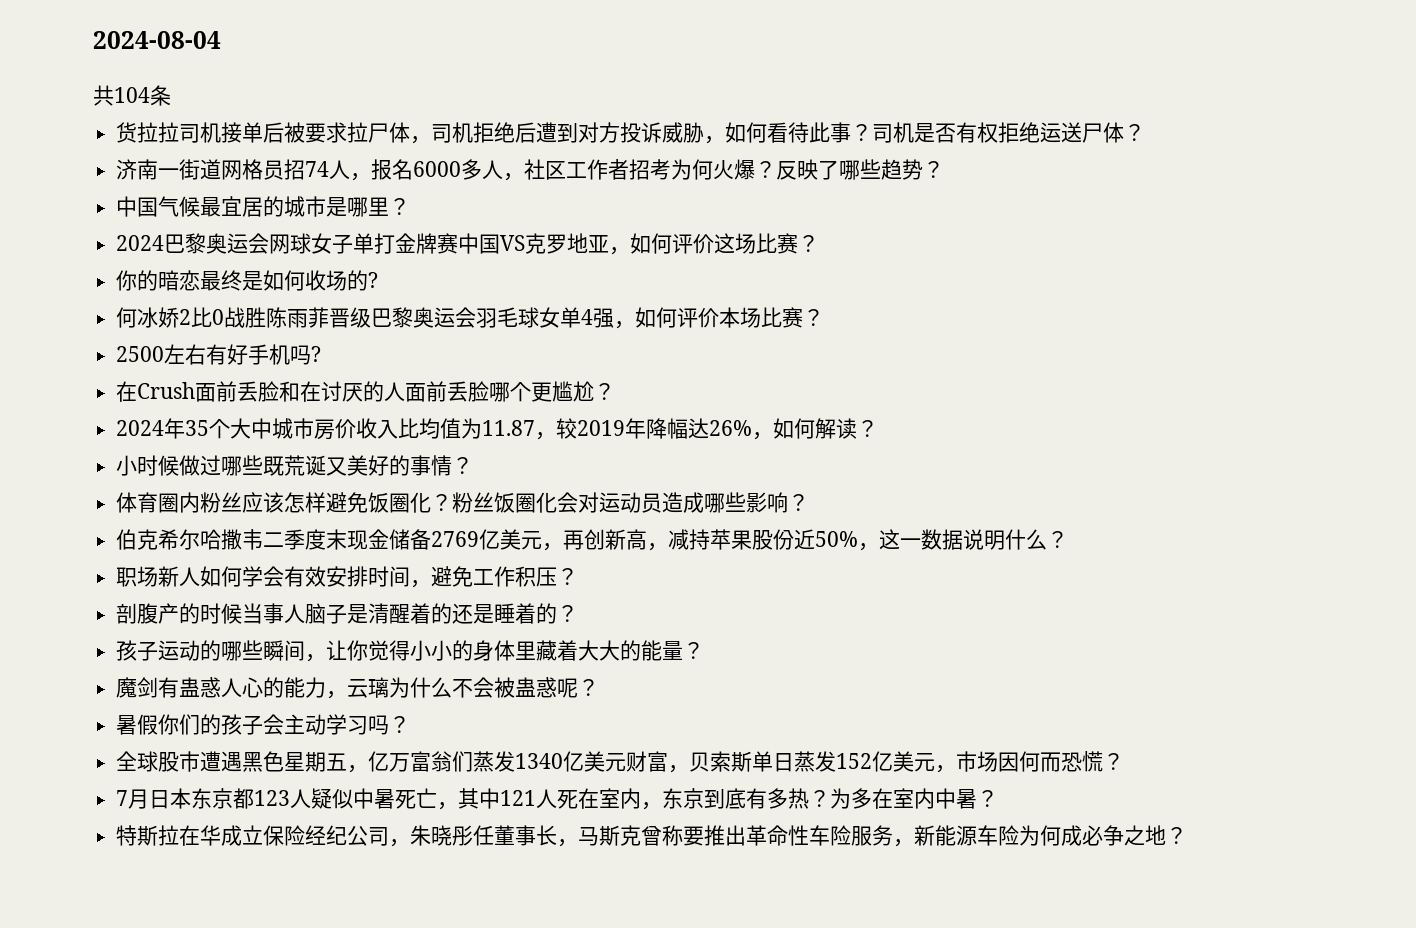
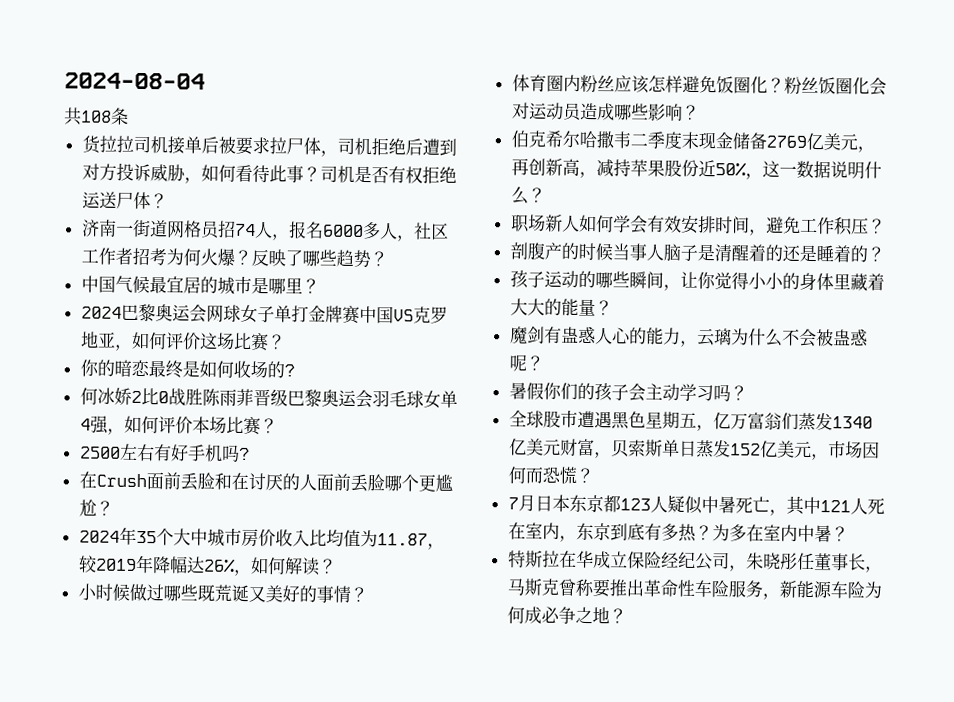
- 共104条
+ 共108条

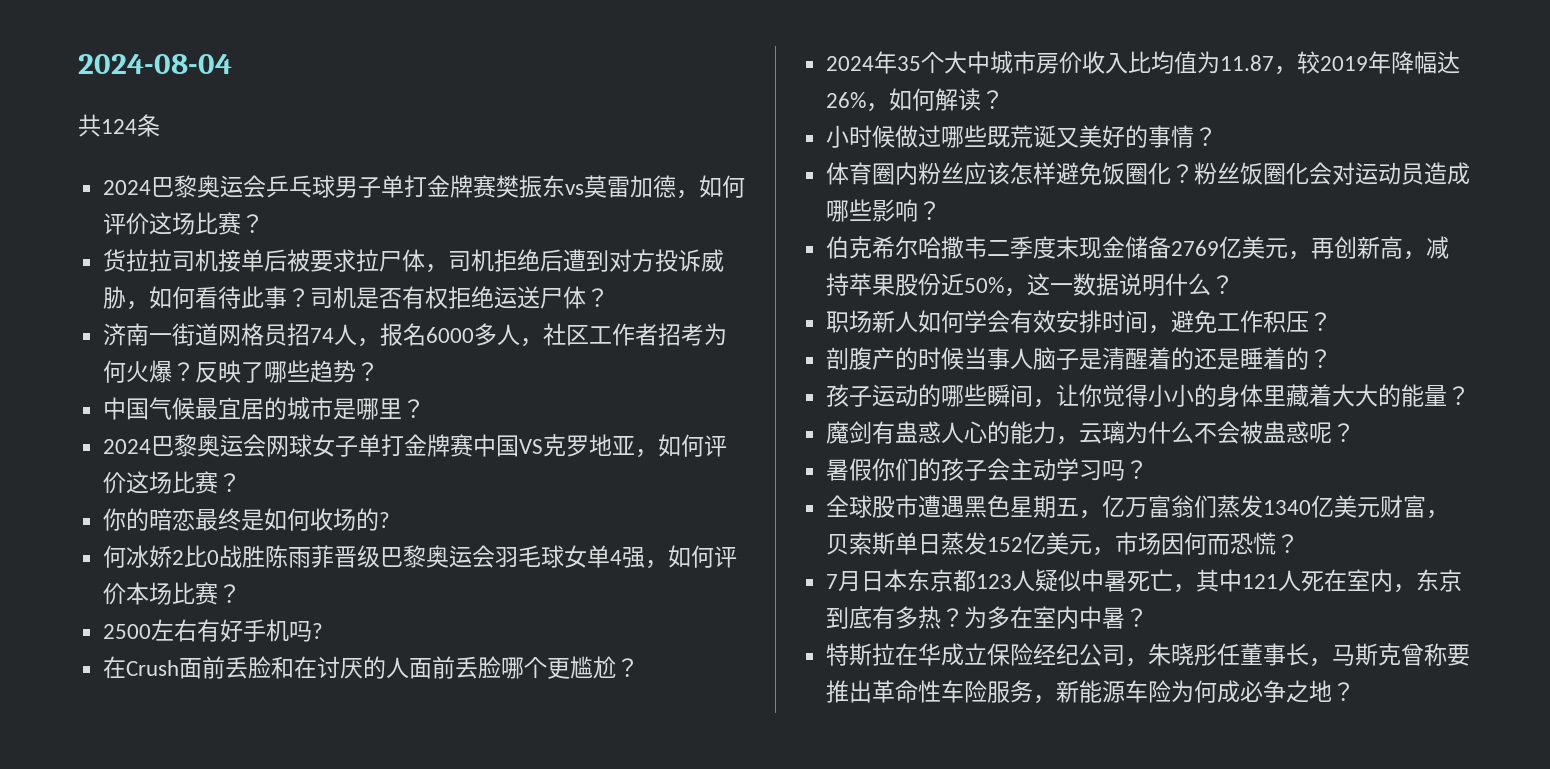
- 共108条
+ 共124条
+ 2024巴黎奥运会乒乓球男子单打金牌赛樊振东vs莫雷加德，如何评价这场比赛？

